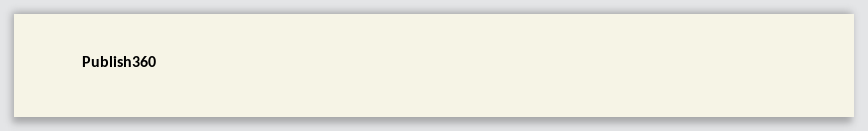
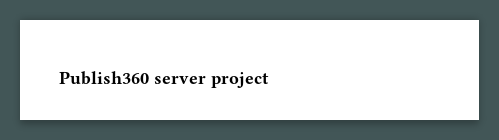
- Publish360
+ Publish360 server project

